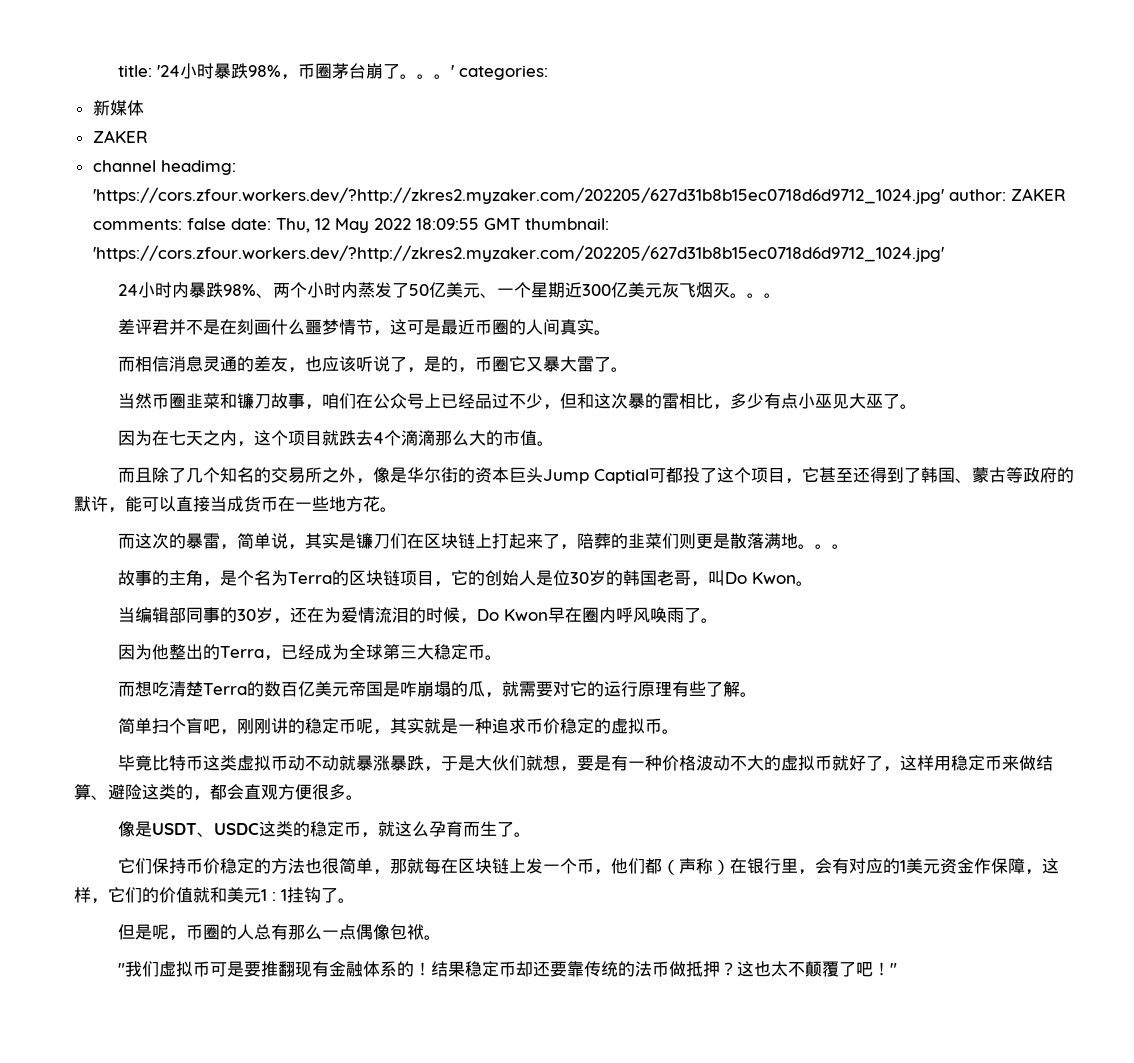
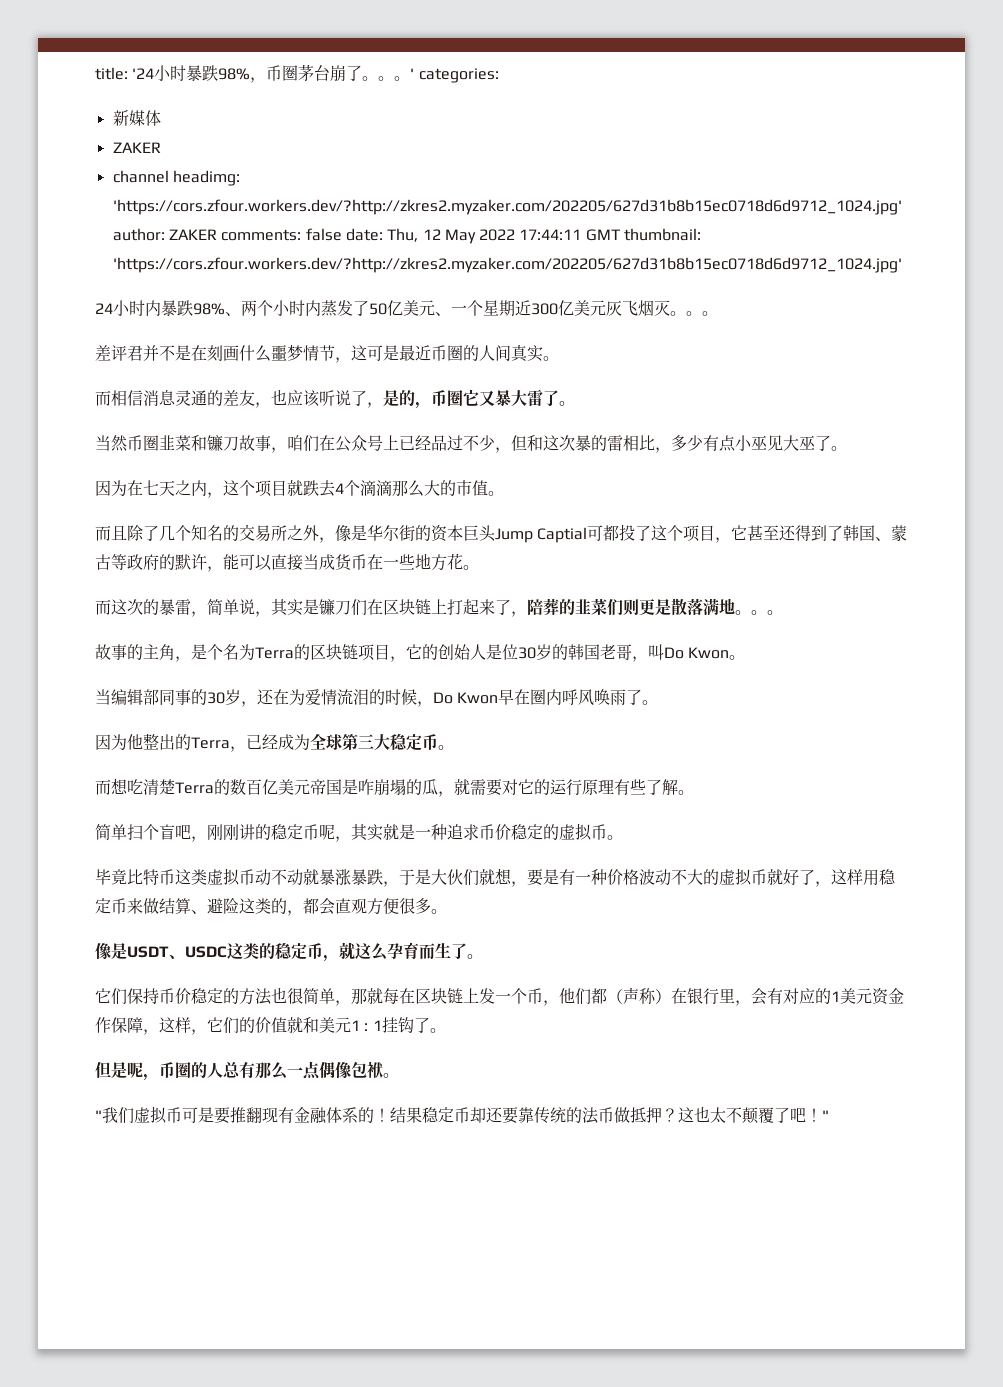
- channel headimg: 'https://cors.zfour.workers.dev/?http://zkres2.myzaker.com/202205/627d31b8b15ec0718d6d9712_1024.jpg' author: ZAKER comments: false date: Thu, 12 May 2022 18:09:55 GMT thumbnail: 'https://cors.zfour.workers.dev/?http://zkres2.myzaker.com/202205/627d31b8b15ec0718d6d9712_1024.jpg'
+ channel headimg: 'https://cors.zfour.workers.dev/?http://zkres2.myzaker.com/202205/627d31b8b15ec0718d6d9712_1024.jpg' author: ZAKER comments: false date: Thu, 12 May 2022 17:44:11 GMT thumbnail: 'https://cors.zfour.workers.dev/?http://zkres2.myzaker.com/202205/627d31b8b15ec0718d6d9712_1024.jpg'

